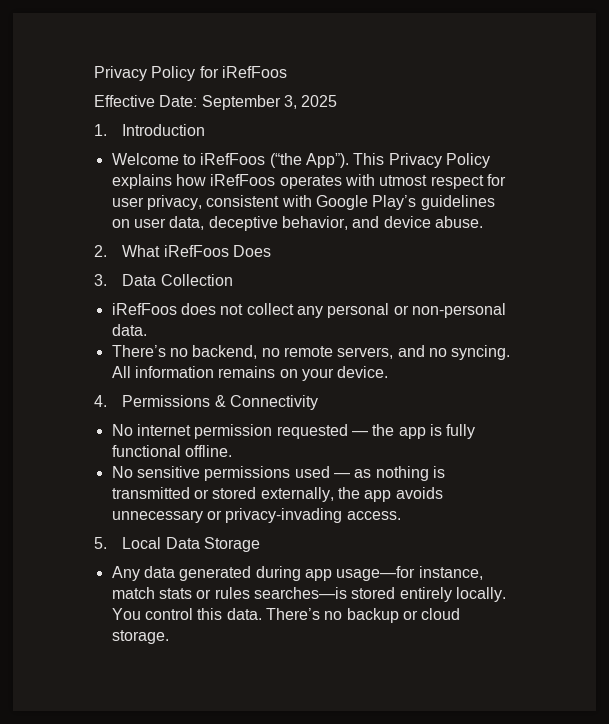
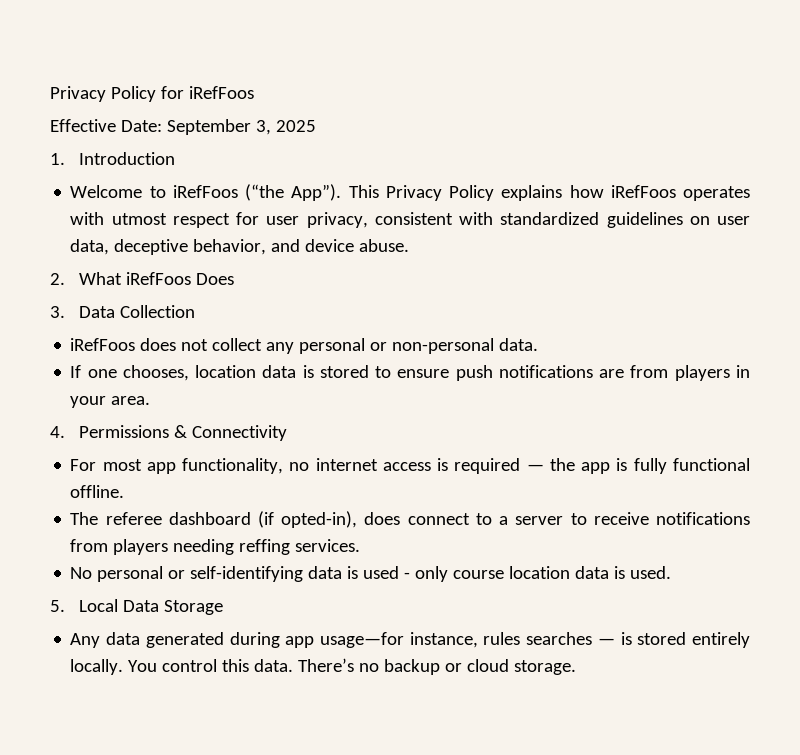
- This Privacy Policy explains how iRefFoos operates with utmost respect for user privacy, consistent with Google Play’s guidelines on user data, deceptive behavior, and device abuse.
+ This Privacy Policy explains how iRefFoos operates with utmost respect for user privacy, consistent with standardized guidelines on user data, deceptive behavior, and device abuse.
- There’s no backend, no remote servers, and no syncing. All information remains on your device.
+ If one chooses, location data is stored to ensure push notifications are from players in your area.
  4. Permissions & Connectivity
- No internet permission requested — the app is fully functional offline.
+ For most app functionality, no internet access is required — the app is fully functional offline.
- No sensitive permissions used — as nothing is transmitted or stored externally, the app avoids unnecessary or privacy-invading access.
+ The referee dashboard (if opted-in), does connect to a server to receive notifications from players needing reffing services.
+ No personal or self-identifying data is used - only course location data is used.
- Any data generated during app usage—for instance, match stats or rules searches—is stored entirely locally.
+ Any data generated during app usage—for instance, rules searches — is stored entirely locally.

